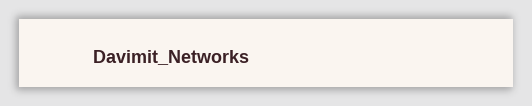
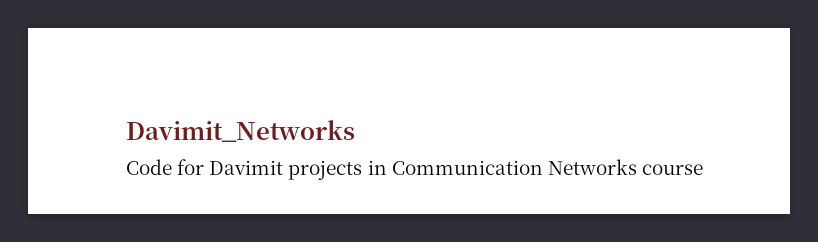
+ Code for Davimit projects in Communication Networks course

